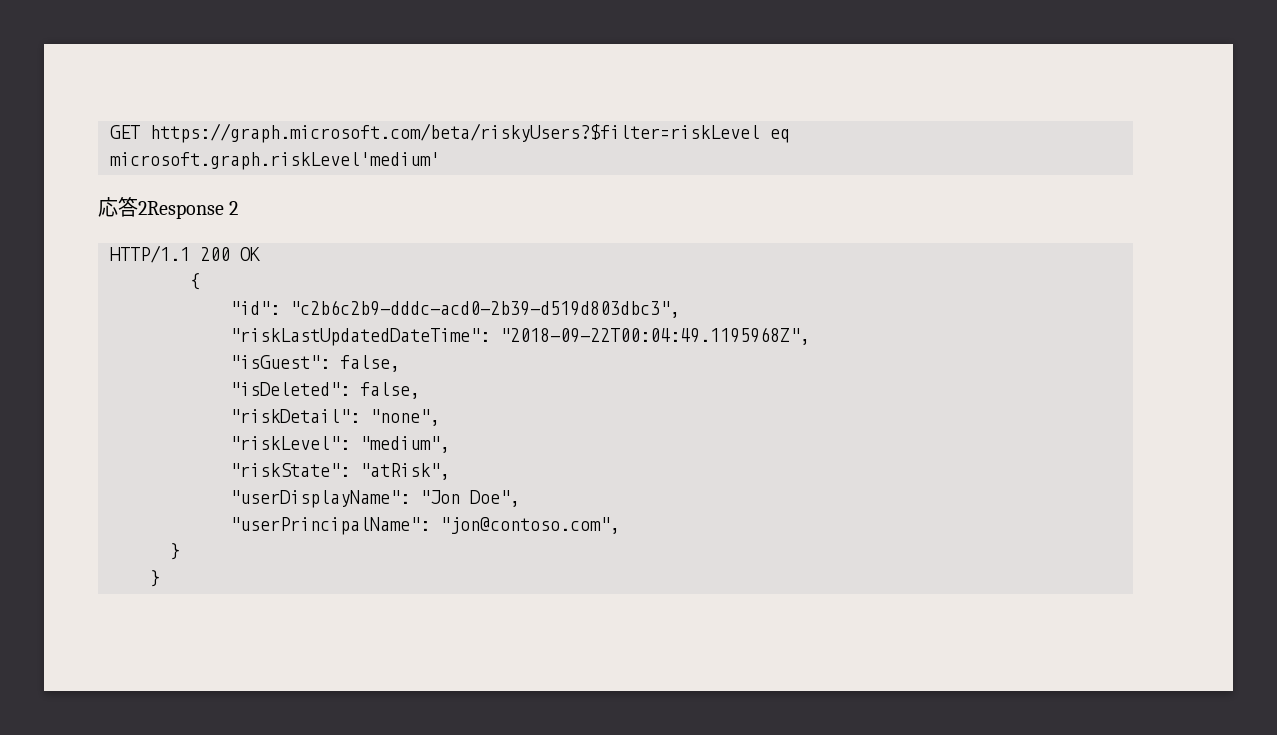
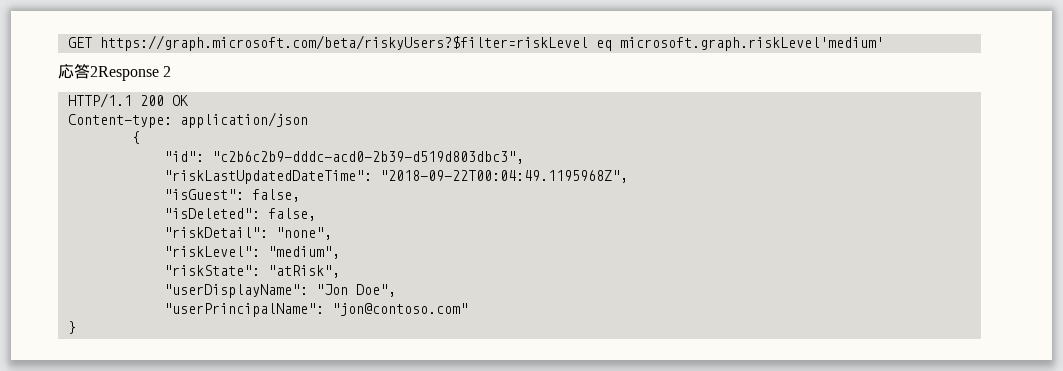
+ Content-type: application/json
- "userPrincipalName": "jon@contoso.com",
- }
+ "userPrincipalName": "jon@contoso.com"

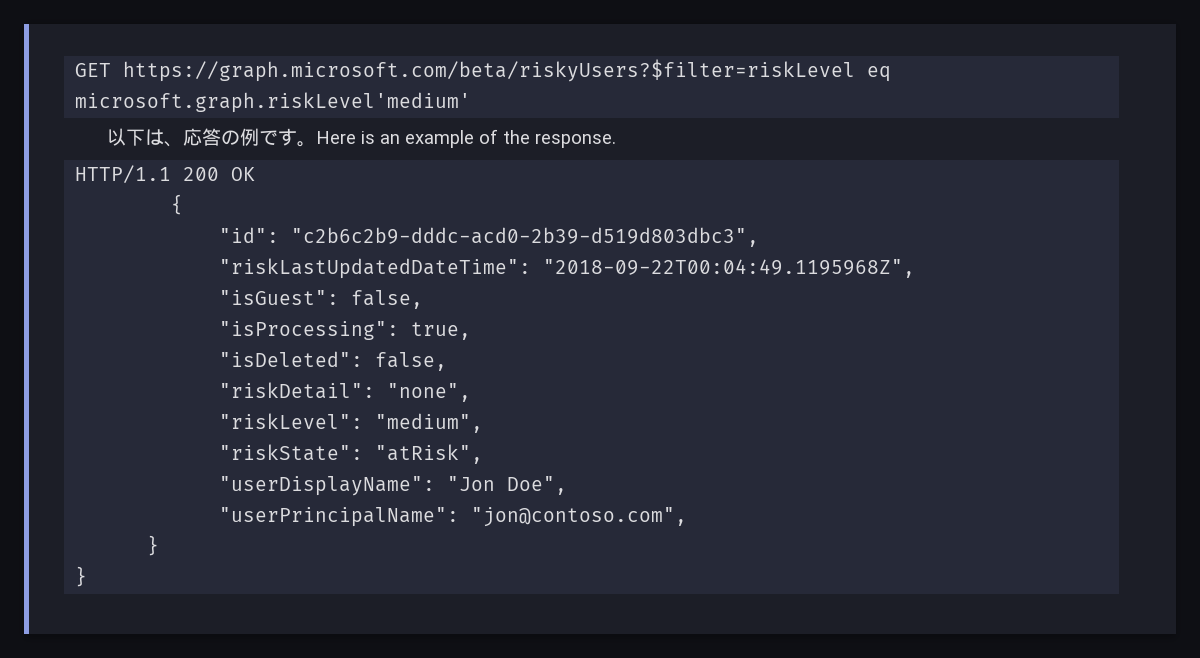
- 応答2Response 2
+ 以下は、応答の例です。Here is an example of the response.
- Content-type: application/json
+ "isProcessing": true,
- "userPrincipalName": "jon@contoso.com"
+ "userPrincipalName": "jon@contoso.com",
+ }

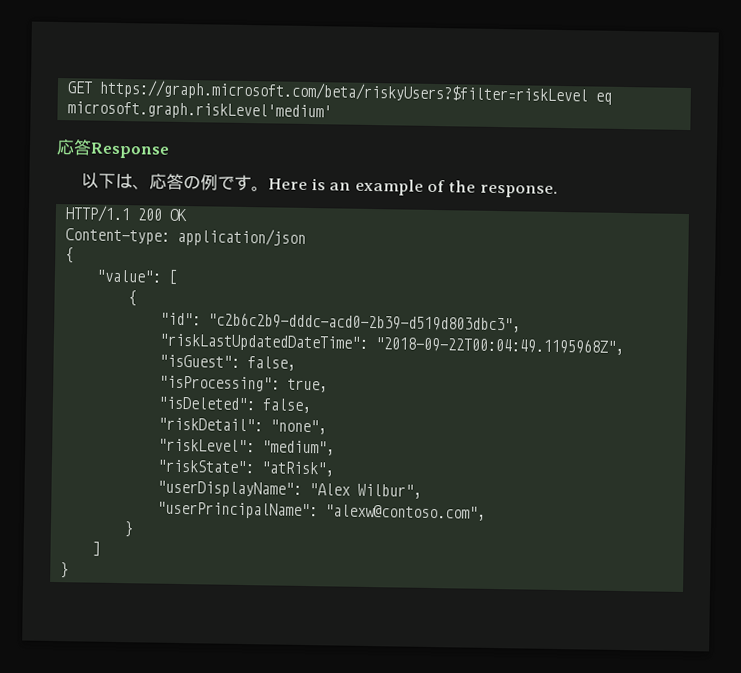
+ 応答Response
+ Content-type: application/json
+ {
+ "value": [
- "userDisplayName": "Jon Doe",
+ "userDisplayName": "Alex Wilbur",
- "userPrincipalName": "jon@contoso.com",
+ "userPrincipalName": "alexw@contoso.com",
  }
+ ]

